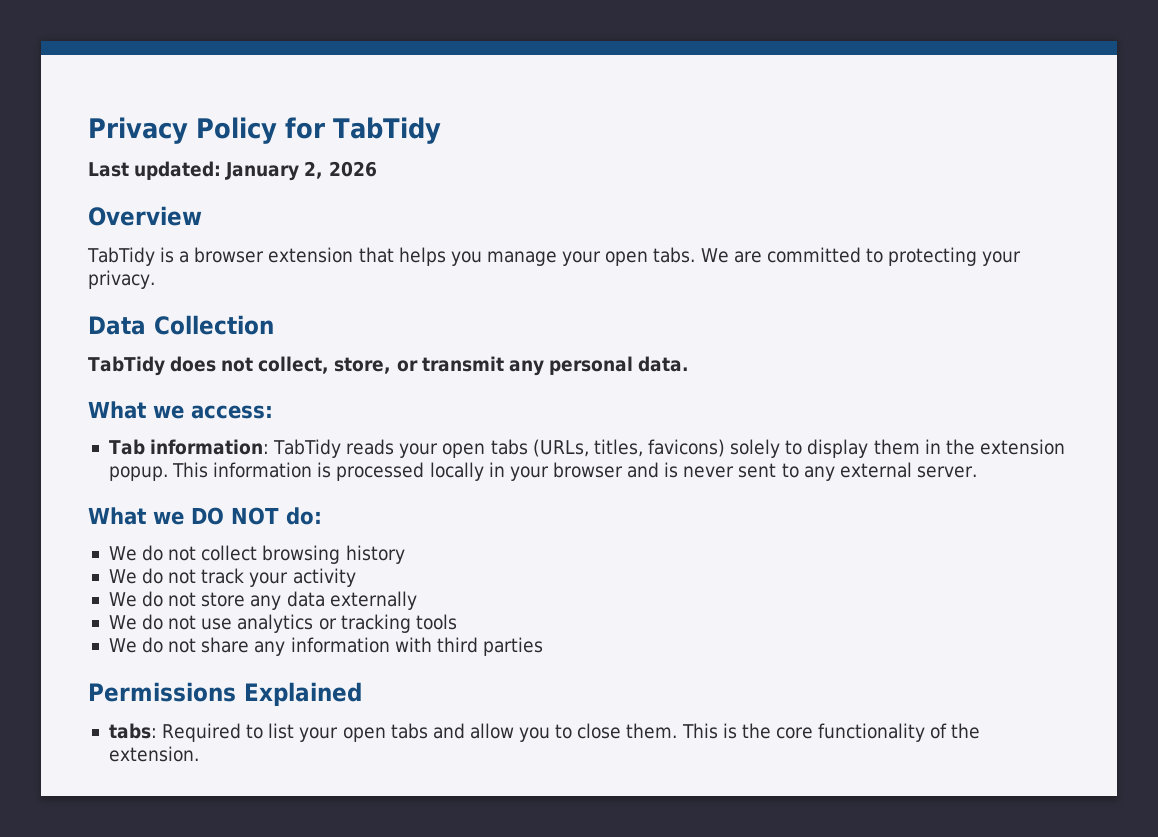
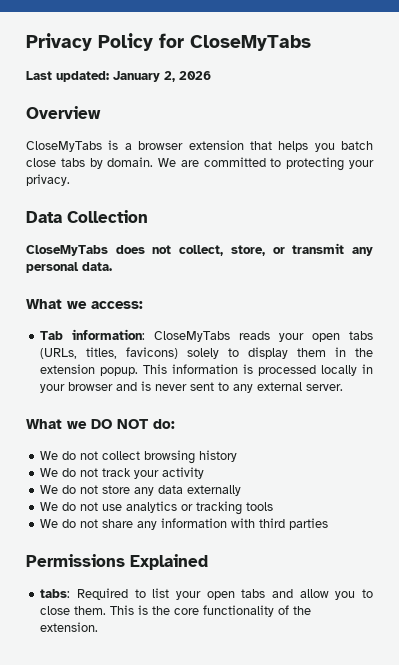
- Privacy Policy for TabTidy
+ Privacy Policy for CloseMyTabs
- TabTidy is a browser extension that helps you manage your open tabs.
+ CloseMyTabs is a browser extension that helps you batch close tabs by domain.
- TabTidy does not collect, store, or transmit any personal data.
+ CloseMyTabs does not collect, store, or transmit any personal data.
- Tab information: TabTidy reads your open tabs (URLs, titles, favicons) solely to display them in the extension popup.
+ Tab information: CloseMyTabs reads your open tabs (URLs, titles, favicons) solely to display them in the extension popup.

